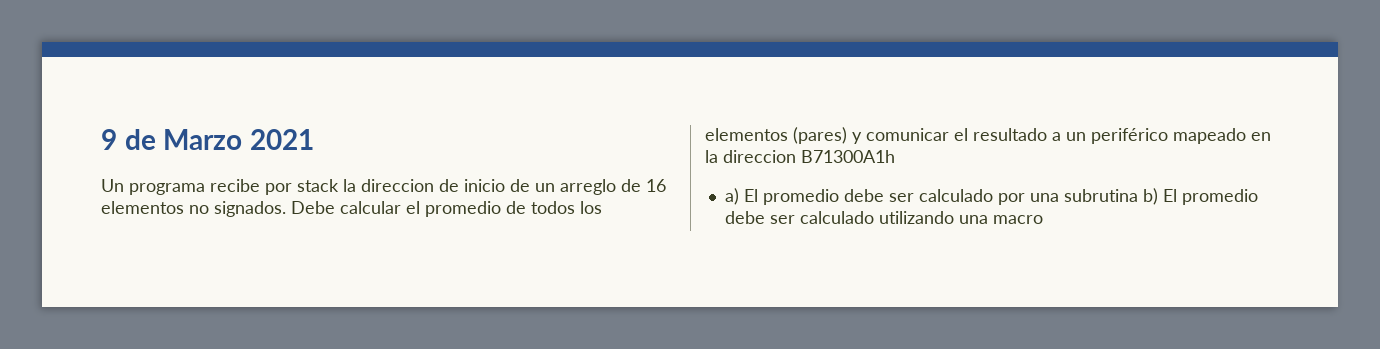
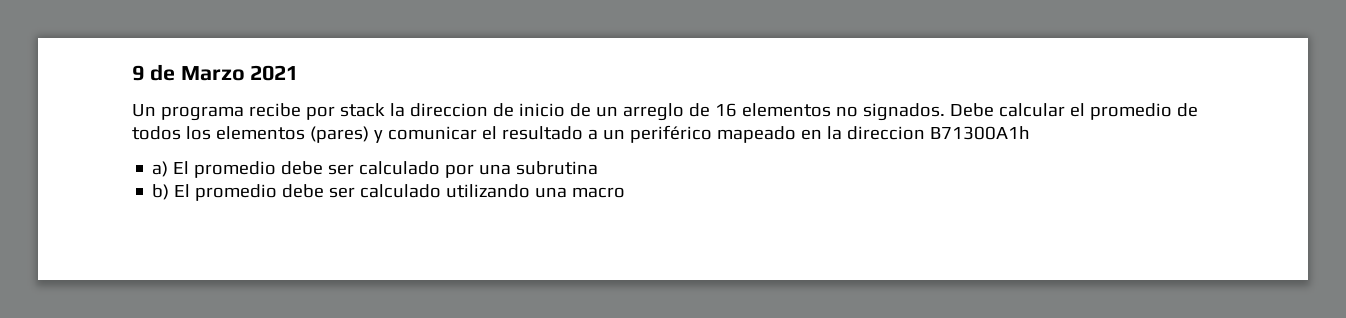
- a) El promedio debe ser calculado por una subrutina b) El promedio debe ser calculado utilizando una macro
+ a) El promedio debe ser calculado por una subrutina
+ b) El promedio debe ser calculado utilizando una macro

